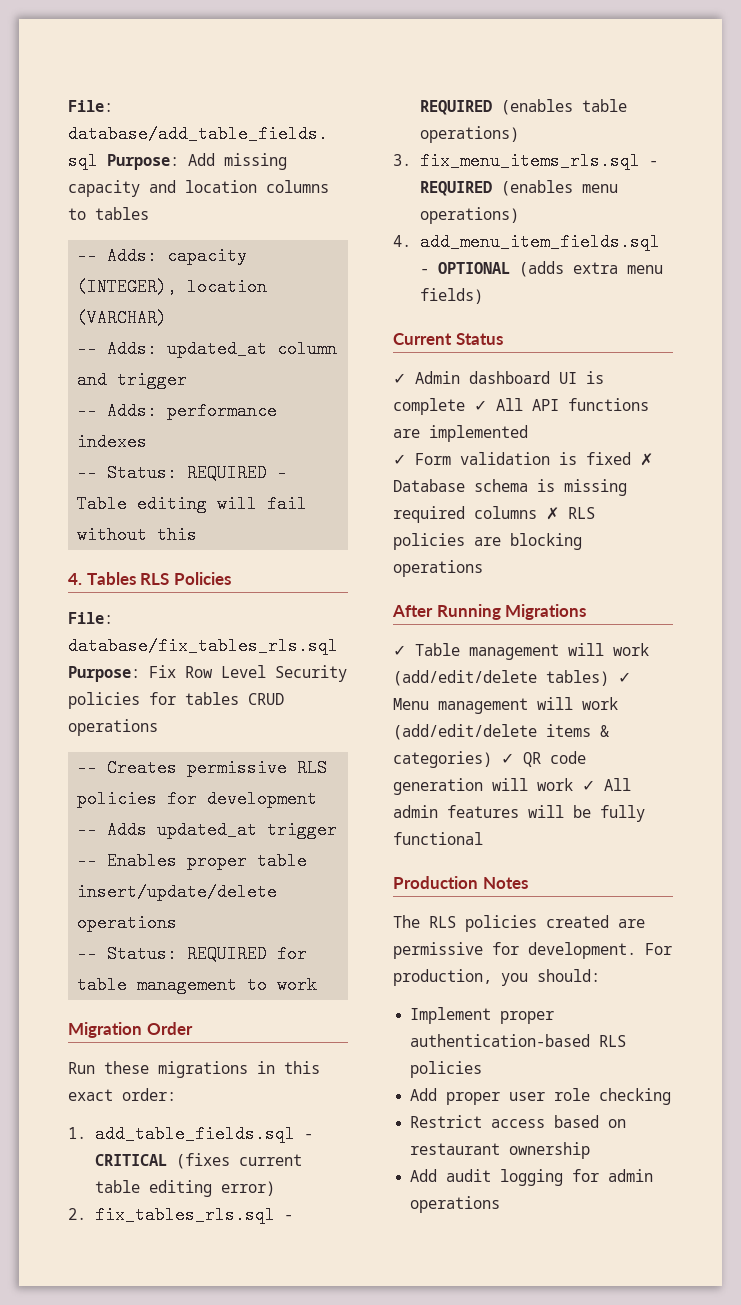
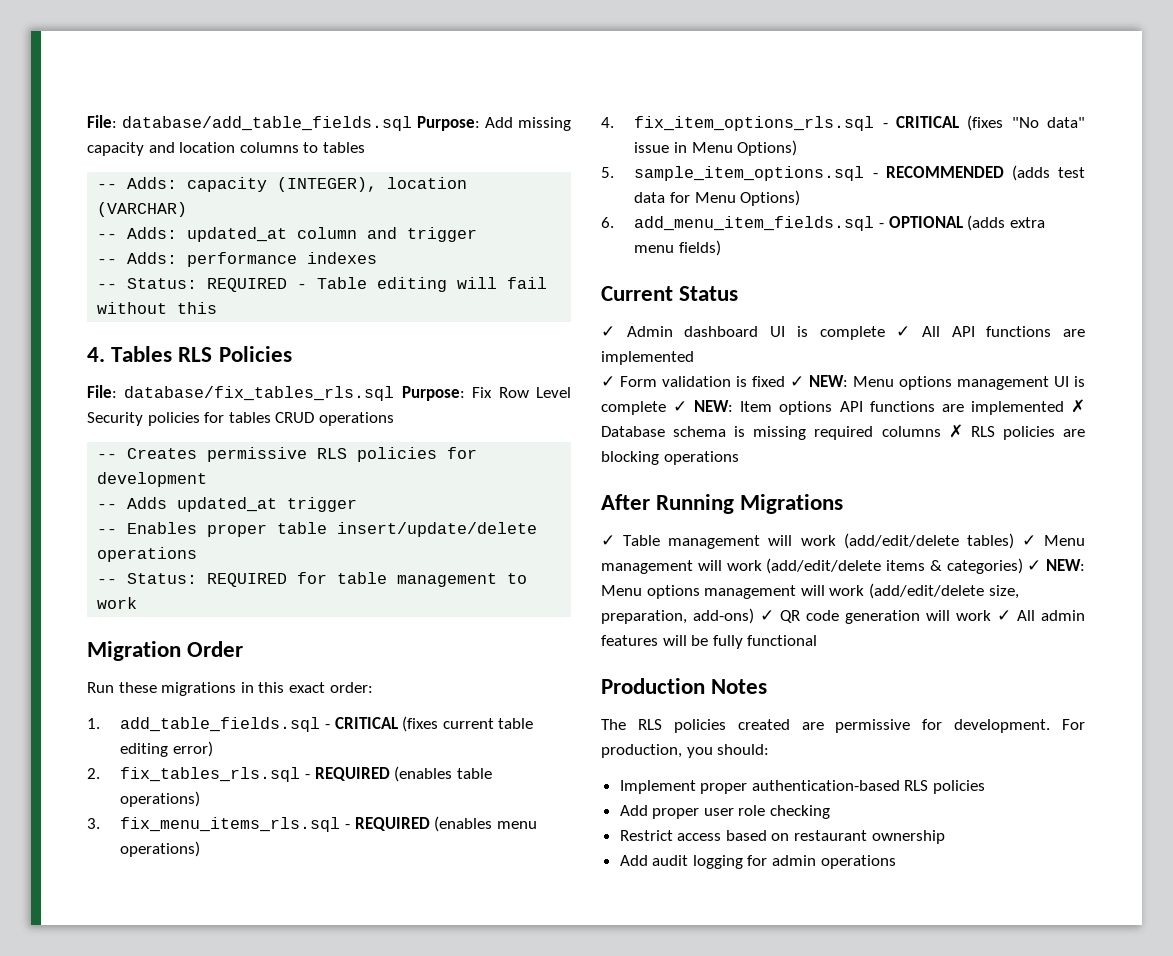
- 4. add_menu_item_fields.sql - OPTIONAL (adds extra menu fields)
+ 4. fix_item_options_rls.sql - CRITICAL (fixes "No data" issue in Menu Options)
+ 5. sample_item_options.sql - RECOMMENDED (adds test data for Menu Options)
+ 6. add_menu_item_fields.sql - OPTIONAL (adds extra menu fields)
- ✓ Form validation is fixed ✗ Database schema is missing required columns ✗ RLS policies are blocking operations
+ ✓ Form validation is fixed ✓ NEW: Menu options management UI is complete ✓ NEW: Item options API functions are implemented ✗ Database schema is missing required columns ✗ RLS policies are blocking operations
- ✓ Table management will work (add/edit/delete tables) ✓ Menu management will work (add/edit/delete items & categories) ✓ QR code generation will work ✓ All admin features will be fully functional
+ ✓ Table management will work (add/edit/delete tables) ✓ Menu management will work (add/edit/delete items & categories) ✓ NEW: Menu options management will work (add/edit/delete size, preparation, add-ons) ✓ QR code generation will work ✓ All admin features will be fully functional

